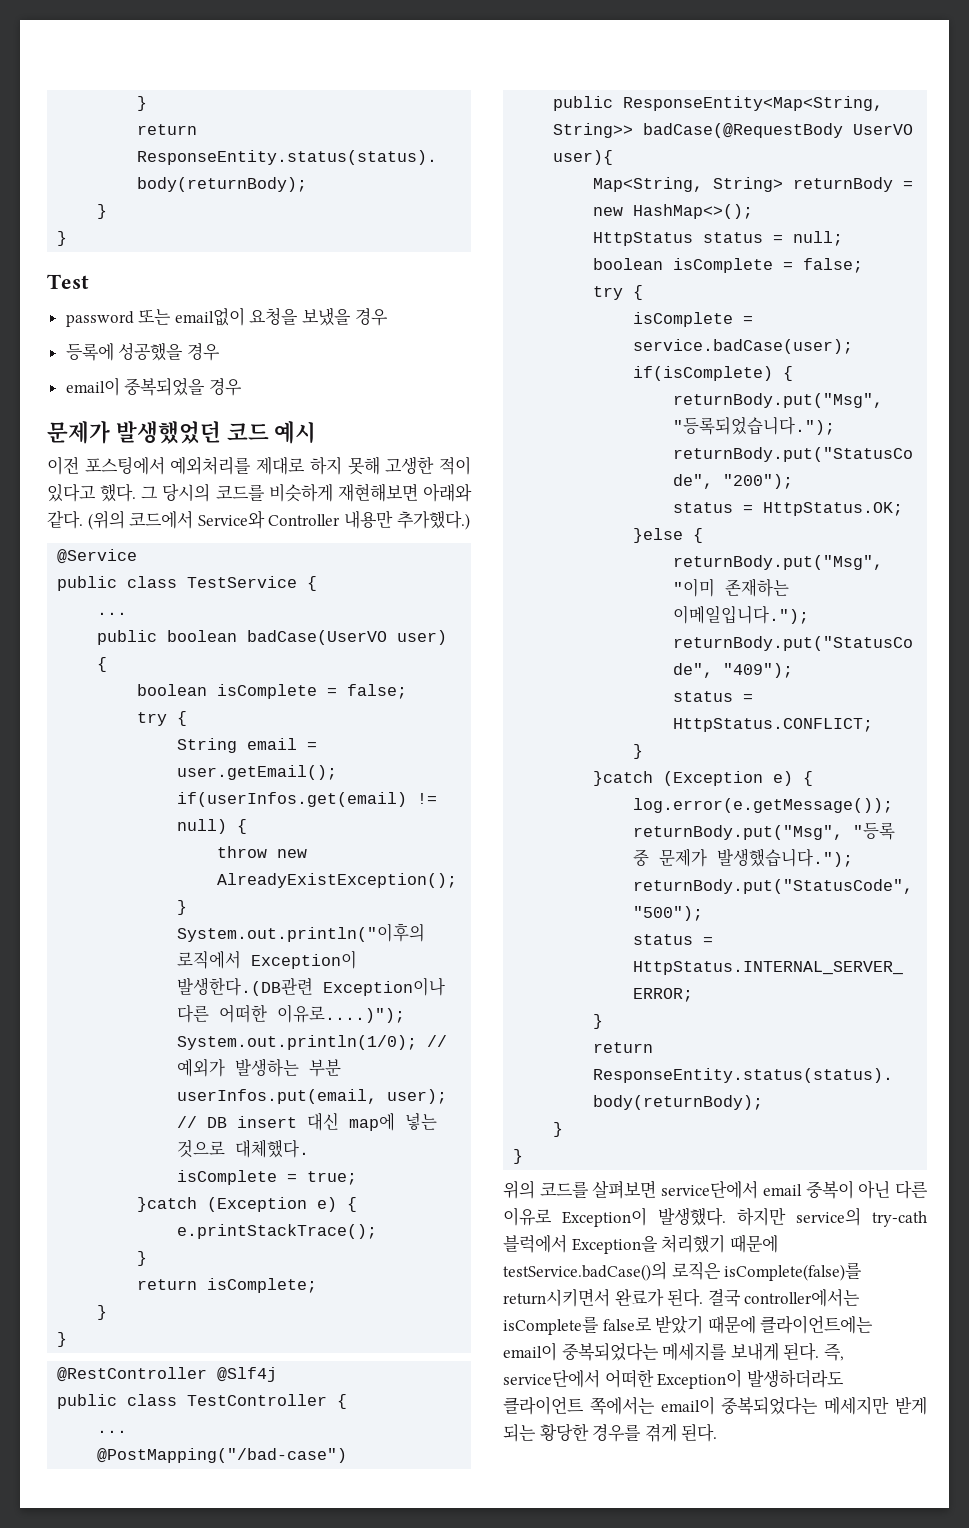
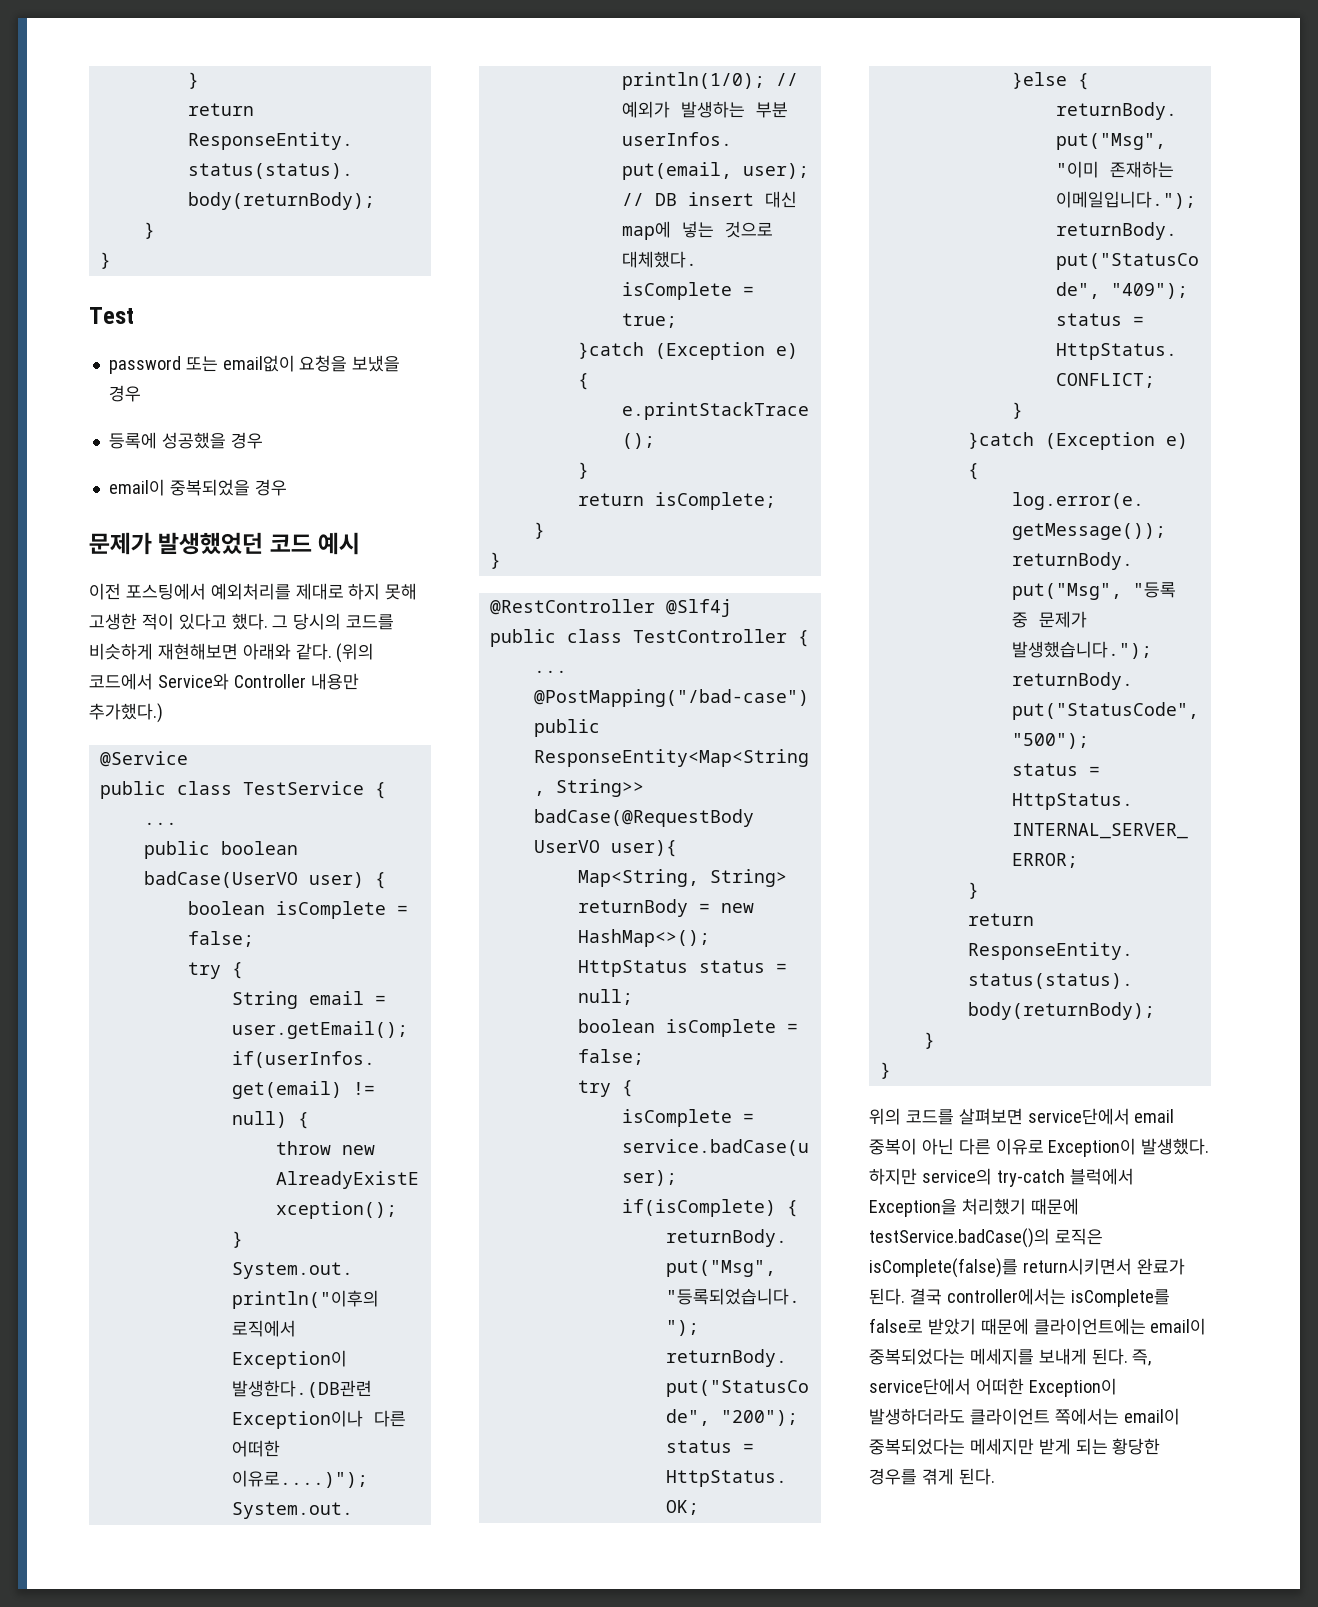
- 하지만 service의 try-cath 블럭에서 Exception을 처리했기 때문에 testService.badCase()의 로직은 isComplete(false)를 return시키면서 완료가 된다.
+ 하지만 service의 try-catch 블럭에서 Exception을 처리했기 때문에 testService.badCase()의 로직은 isComplete(false)를 return시키면서 완료가 된다.

